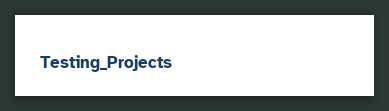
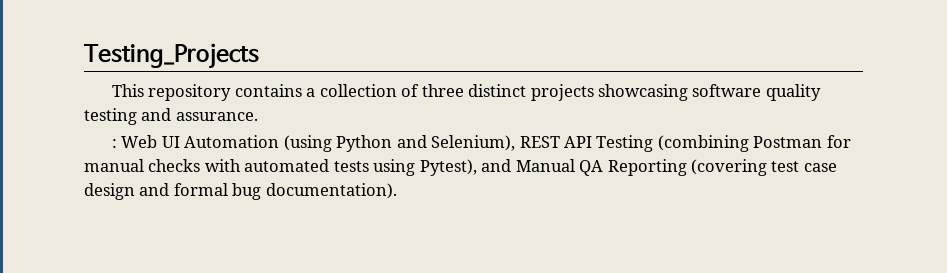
+ This repository contains a collection of three distinct projects showcasing software quality testing and assurance.
+ : Web UI Automation (using Python and Selenium), REST API Testing (combining Postman for manual checks with automated tests using Pytest), and Manual QA Reporting (covering test case design and formal bug documentation).

